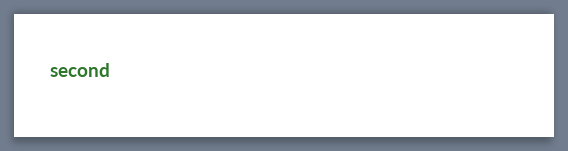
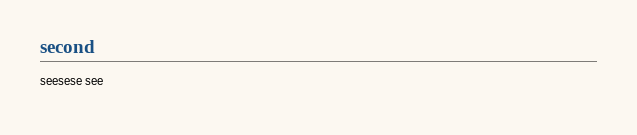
+ seesese see

